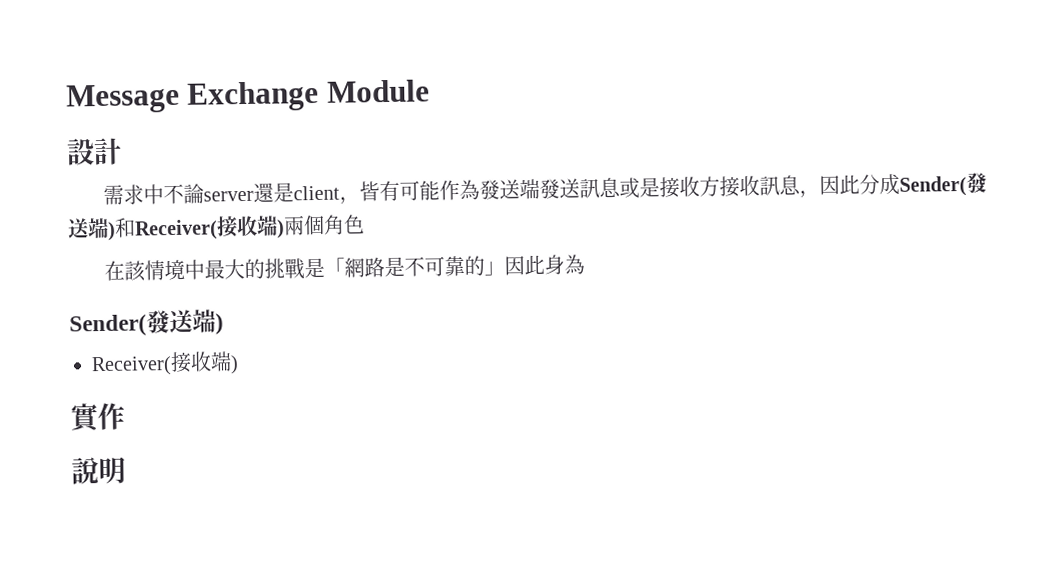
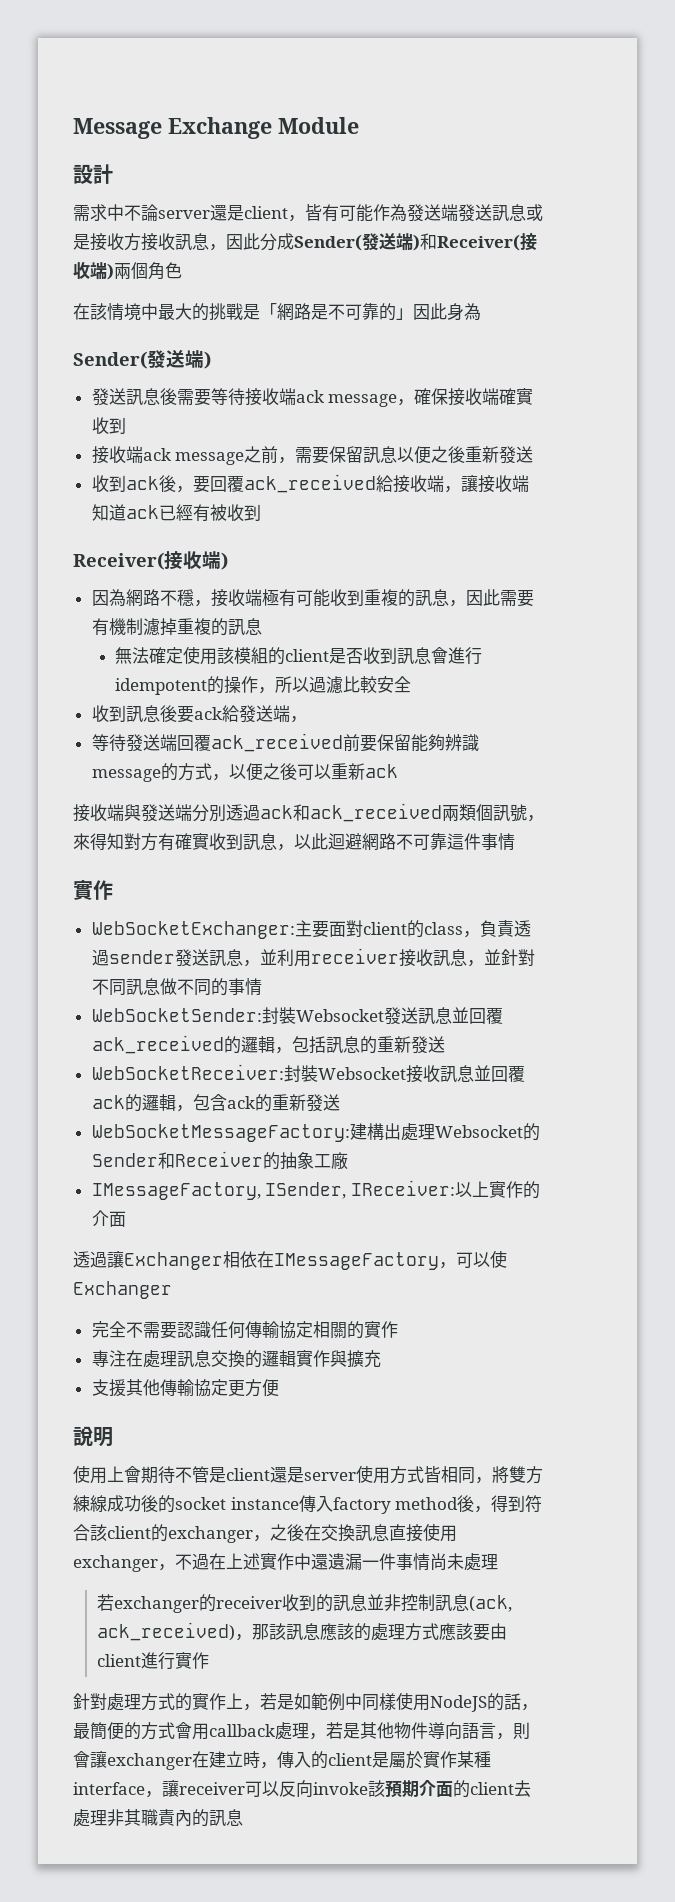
  在該情境中最大的挑戰是「網路是不可靠的」因此身為
  Sender(發送端)
+ 發送訊息後需要等待接收端ack message，確保接收端確實收到
+ 接收端ack message之前，需要保留訊息以便之後重新發送
+ 收到ack後，要回覆ack_received給接收端，讓接收端知道ack已經有被收到
  Receiver(接收端)
+ 因為網路不穩，接收端極有可能收到重複的訊息，因此需要有機制濾掉重複的訊息
+ 無法確定使用該模組的client是否收到訊息會進行idempotent的操作，所以過濾比較安全
+ 收到訊息後要ack給發送端，
+ 等待發送端回覆ack_received前要保留能夠辨識message的方式，以便之後可以重新ack
+ 接收端與發送端分別透過ack和ack_received兩類個訊號，來得知對方有確實收到訊息，以此迴避網路不可靠這件事情
  實作
+ WebSocketExchanger:主要面對client的class，負責透過sender發送訊息，並利用receiver接收訊息，並針對不同訊息做不同的事情
+ WebSocketSender:封裝Websocket發送訊息並回覆ack_received的邏輯，包括訊息的重新發送
+ WebSocketReceiver:封裝Websocket接收訊息並回覆ack的邏輯，包含ack的重新發送
+ WebSocketMessageFactory:建構出處理Websocket的Sender和Receiver的抽象工廠
+ IMessageFactory, ISender, IReceiver:以上實作的介面
+ 透過讓Exchanger相依在IMessageFactory，可以使Exchanger
+ 完全不需要認識任何傳輸協定相關的實作
+ 專注在處理訊息交換的邏輯實作與擴充
+ 支援其他傳輸協定更方便
  說明
+ 使用上會期待不管是client還是server使用方式皆相同，將雙方練線成功後的socket instance傳入factory method後，得到符合該client的exchanger，之後在交換訊息直接使用exchanger，不過在上述實作中還遺漏一件事情尚未處理
+ 若exchanger的receiver收到的訊息並非控制訊息(ack, ack_received)，那該訊息應該的處理方式應該要由client進行實作
+ 針對處理方式的實作上，若是如範例中同樣使用NodeJS的話，最簡便的方式會用callback處理，若是其他物件導向語言，則會讓exchanger在建立時，傳入的client是屬於實作某種interface，讓receiver可以反向invoke該預期介面的client去處理非其職責內的訊息

